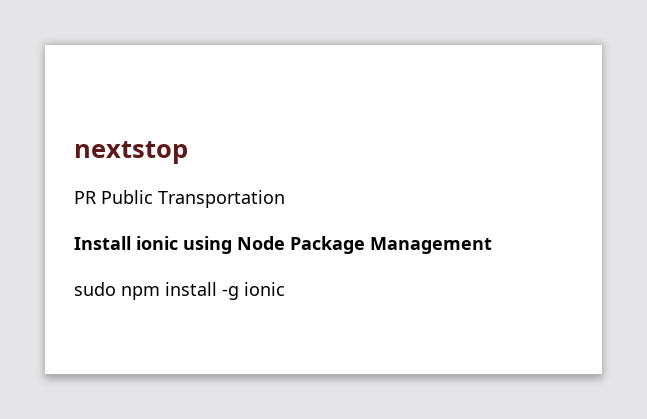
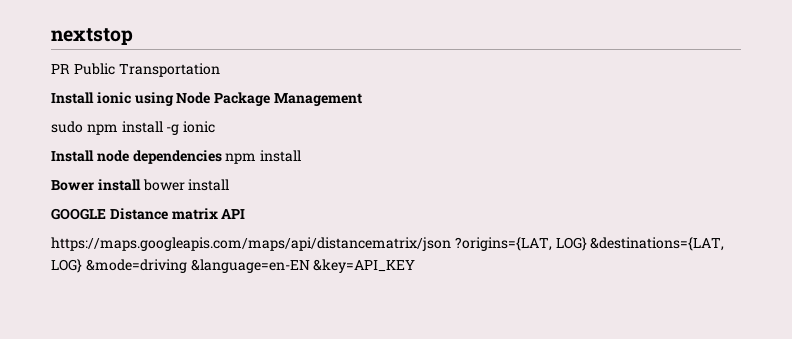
+ Install node dependencies npm install
+ Bower install bower install
+ GOOGLE Distance matrix API
+ https://maps.googleapis.com/maps/api/distancematrix/json ?origins={LAT, LOG} &destinations={LAT, LOG} &mode=driving &language=en-EN &key=API_KEY

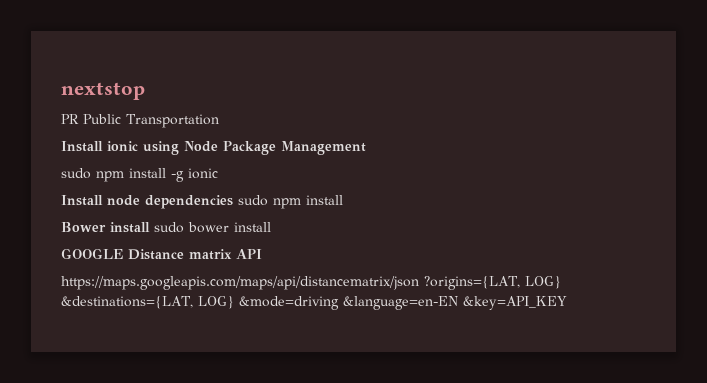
- Install node dependencies npm install
+ Install node dependencies sudo npm install
- Bower install bower install
+ Bower install sudo bower install

